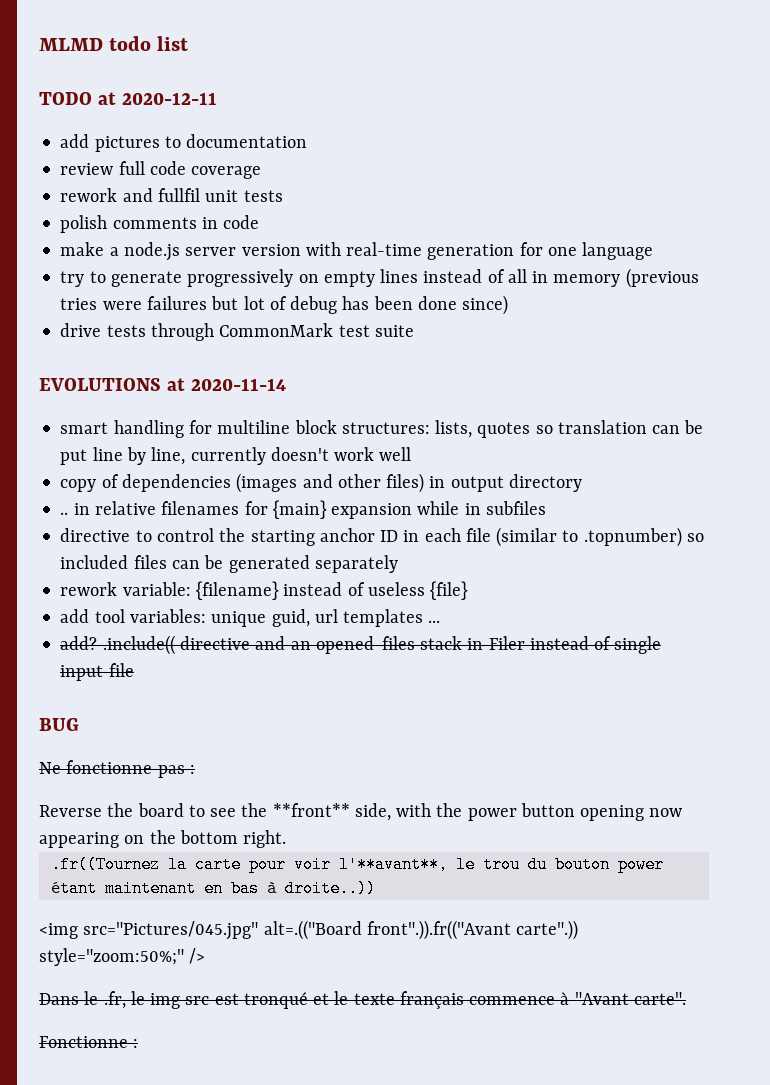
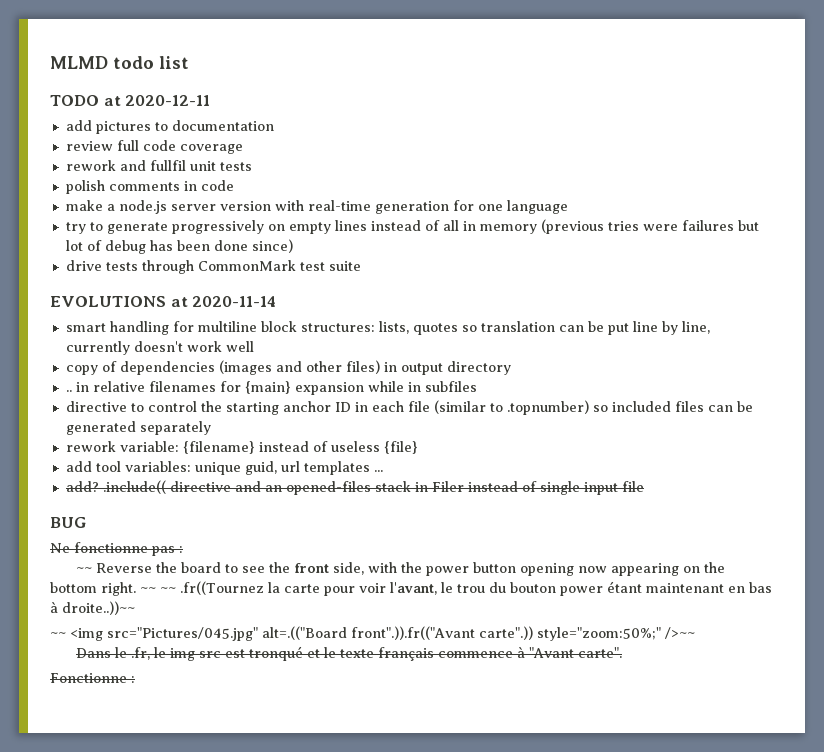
- Reverse the board to see the **front** side, with the power button opening now appearing on the bottom right.
- .fr((Tournez la carte pour voir l'**avant**, le trou du bouton power étant maintenant en bas à droite..))
- <img src="Pictures/045.jpg" alt=.(("Board front".)).fr(("Avant carte".)) style="zoom:50%;" />
+ ~~ Reverse the board to see the front side, with the power button opening now appearing on the bottom right. ~~ ~~ .fr((Tournez la carte pour voir l'avant, le trou du bouton power étant maintenant en bas à droite..))~~
+ ~~ <img src="Pictures/045.jpg" alt=.(("Board front".)).fr(("Avant carte".)) style="zoom:50%;" />~~

